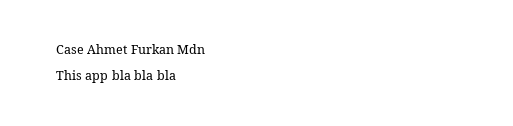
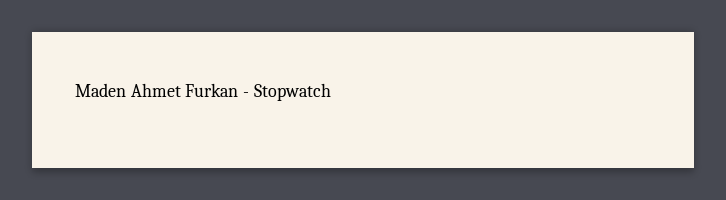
- Case Ahmet Furkan Mdn
- This app bla bla bla
+ Maden Ahmet Furkan - Stopwatch

